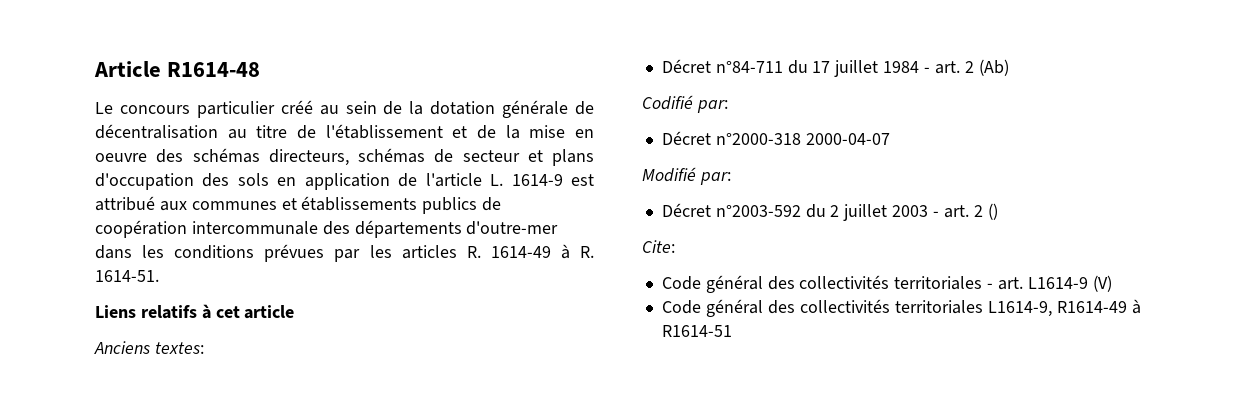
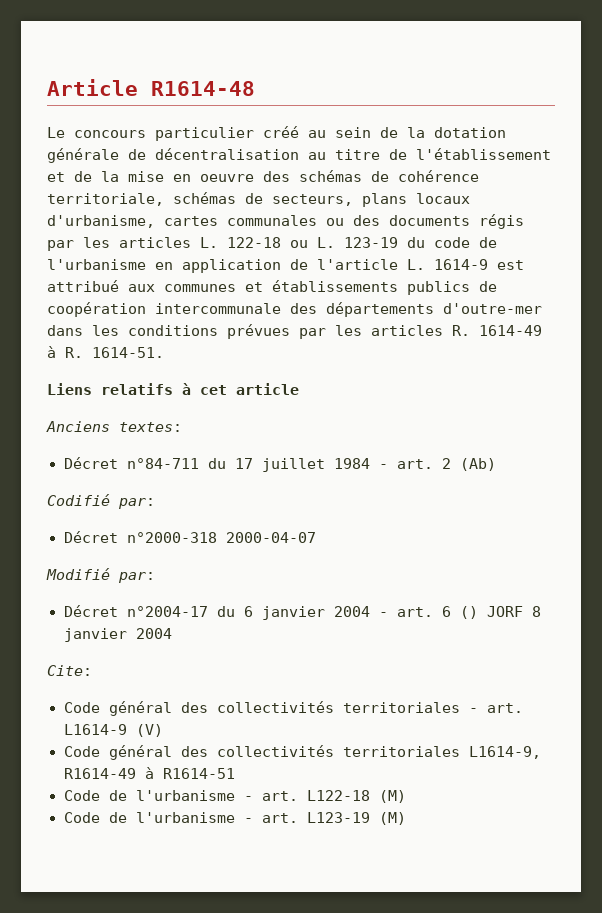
- Le concours particulier créé au sein de la dotation générale de décentralisation au titre de l'établissement et de la mise en oeuvre des schémas directeurs, schémas de secteur et plans d'occupation des sols en application de l'article L. 1614-9 est attribué aux communes et établissements publics de coopération intercommunale des départements d'outre-mer dans les conditions prévues par les articles R. 1614-49 à R. 1614-51.
+ Le concours particulier créé au sein de la dotation générale de décentralisation au titre de l'établissement et de la mise en oeuvre des schémas de cohérence territoriale, schémas de secteurs, plans locaux d'urbanisme, cartes communales ou des documents régis par les articles L. 122-18 ou L. 123-19 du code de l'urbanisme en application de l'article L. 1614-9 est attribué aux communes et établissements publics de coopération intercommunale des départements d'outre-mer dans les conditions prévues par les articles R. 1614-49 à R. 1614-51.
- Décret n°2003-592 du 2 juillet 2003 - art. 2 ()
+ Décret n°2004-17 du 6 janvier 2004 - art. 6 () JORF 8 janvier 2004
+ Code de l'urbanisme - art. L122-18 (M)
+ Code de l'urbanisme - art. L123-19 (M)

